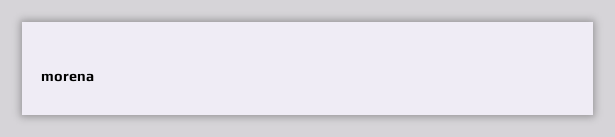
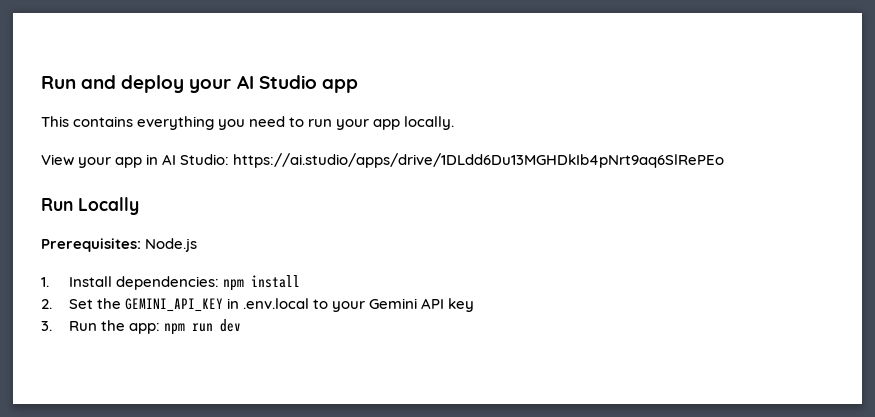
- morena
+ Run and deploy your AI Studio app
+ This contains everything you need to run your app locally.
+ View your app in AI Studio: https://ai.studio/apps/drive/1DLdd6Du13MGHDkIb4pNrt9aq6SlRePEo
+ Run Locally
+ Prerequisites: Node.js
+ 1. Install dependencies: npm install
+ 2. Set the GEMINI_API_KEY in .env.local to your Gemini API key
+ 3. Run the app: npm run dev

